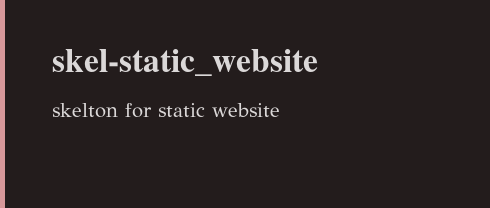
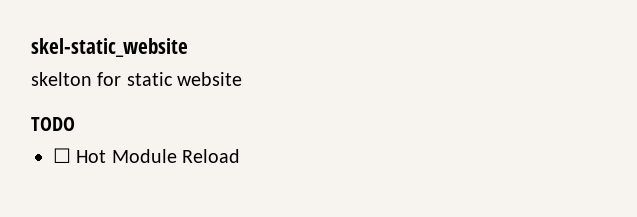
+ TODO
+ ☐ Hot Module Reload

